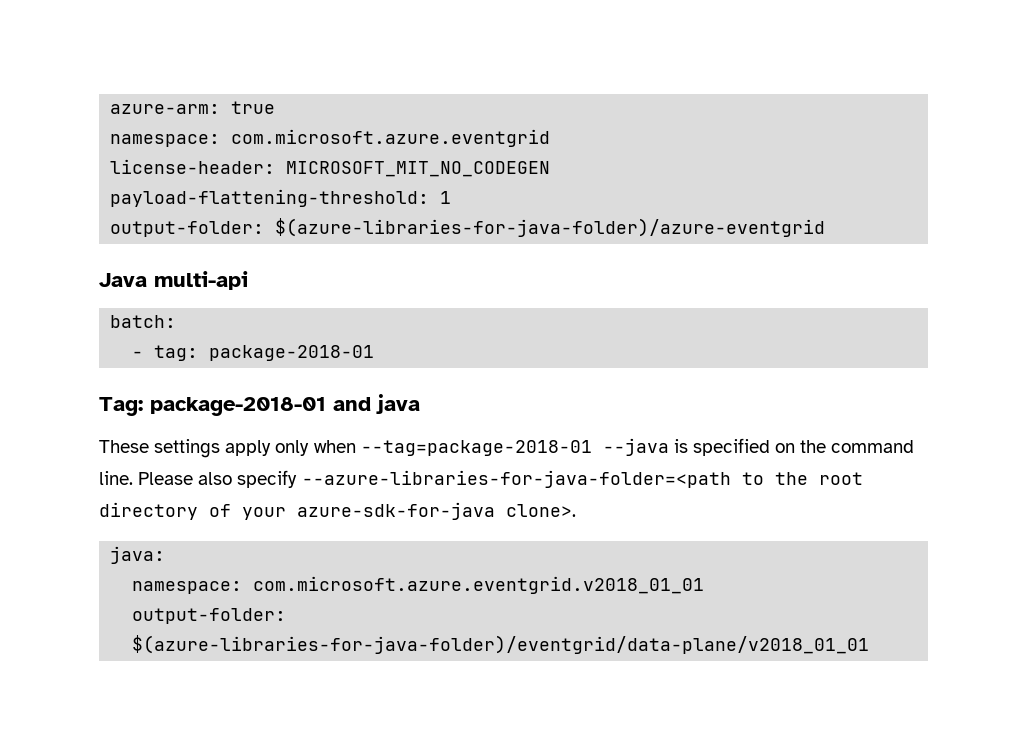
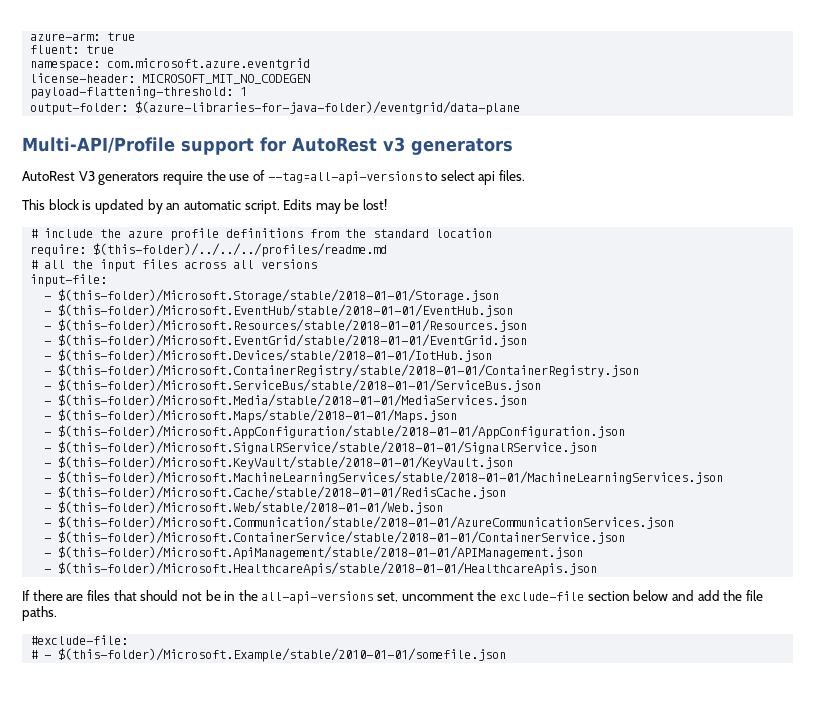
+ fluent: true
- output-folder: $(azure-libraries-for-java-folder)/azure-eventgrid
- Java multi-api
- batch:
- - tag: package-2018-01
- Tag: package-2018-01 and java
- These settings apply only when --tag=package-2018-01 --java is specified on the command line. Please also specify --azure-libraries-for-java-folder=<path to the root directory of your azure-sdk-for-java clone>.
- java:
- namespace: com.microsoft.azure.eventgrid.v2018_01_01
- output-folder: $(azure-libraries-for-java-folder)/eventgrid/data-plane/v2018_01_01
+ output-folder: $(azure-libraries-for-java-folder)/eventgrid/data-plane
+ Multi-API/Profile support for AutoRest v3 generators
+ AutoRest V3 generators require the use of --tag=all-api-versions to select api files.
+ This block is updated by an automatic script. Edits may be lost!
+ # include the azure profile definitions from the standard location
+ require: $(this-folder)/../../../profiles/readme.md
+ # all the input files across all versions
+ input-file:
+ - $(this-folder)/Microsoft.Storage/stable/2018-01-01/Storage.json
+ - $(this-folder)/Microsoft.EventHub/stable/2018-01-01/EventHub.json
+ - $(this-folder)/Microsoft.Resources/stable/2018-01-01/Resources.json
+ - $(this-folder)/Microsoft.EventGrid/stable/2018-01-01/EventGrid.json
+ - $(this-folder)/Microsoft.Devices/stable/2018-01-01/IotHub.json
+ - $(this-folder)/Microsoft.ContainerRegistry/stable/2018-01-01/ContainerRegistry.json
+ - $(this-folder)/Microsoft.ServiceBus/stable/2018-01-01/ServiceBus.json
+ - $(this-folder)/Microsoft.Media/stable/2018-01-01/MediaServices.json
+ - $(this-folder)/Microsoft.Maps/stable/2018-01-01/Maps.json
+ - $(this-folder)/Microsoft.AppConfiguration/stable/2018-01-01/AppConfiguration.json
+ - $(this-folder)/Microsoft.SignalRService/stable/2018-01-01/SignalRService.json
+ - $(this-folder)/Microsoft.KeyVault/stable/2018-01-01/KeyVault.json
+ - $(this-folder)/Microsoft.MachineLearningServices/stable/2018-01-01/MachineLearningServices.json
+ - $(this-folder)/Microsoft.Cache/stable/2018-01-01/RedisCache.json
+ - $(this-folder)/Microsoft.Web/stable/2018-01-01/Web.json
+ - $(this-folder)/Microsoft.Communication/stable/2018-01-01/AzureCommunicationServices.json
+ - $(this-folder)/Microsoft.ContainerService/stable/2018-01-01/ContainerService.json
+ - $(this-folder)/Microsoft.ApiManagement/stable/2018-01-01/APIManagement.json
+ - $(this-folder)/Microsoft.HealthcareApis/stable/2018-01-01/HealthcareApis.json
+ If there are files that should not be in the all-api-versions set, uncomment the exclude-file section below and add the file paths.
+ #exclude-file:
+ # - $(this-folder)/Microsoft.Example/stable/2010-01-01/somefile.json

